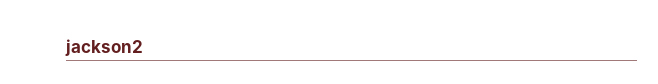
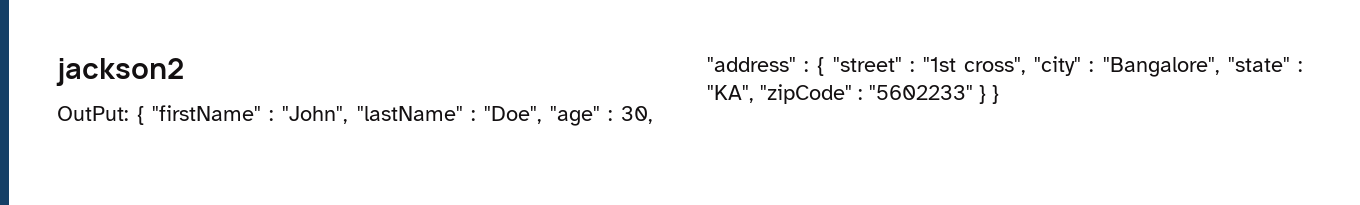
+ OutPut: { "firstName" : "John", "lastName" : "Doe", "age" : 30, "address" : { "street" : "1st cross", "city" : "Bangalore", "state" : "KA", "zipCode" : "5602233" } }

